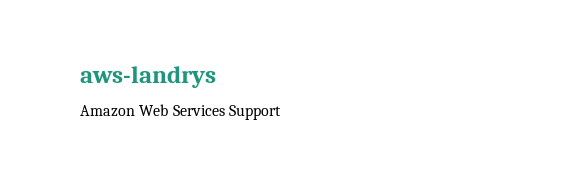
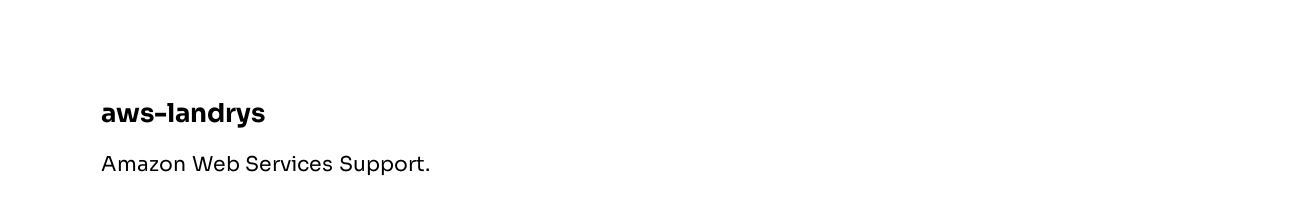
- Amazon Web Services Support
+ Amazon Web Services Support.

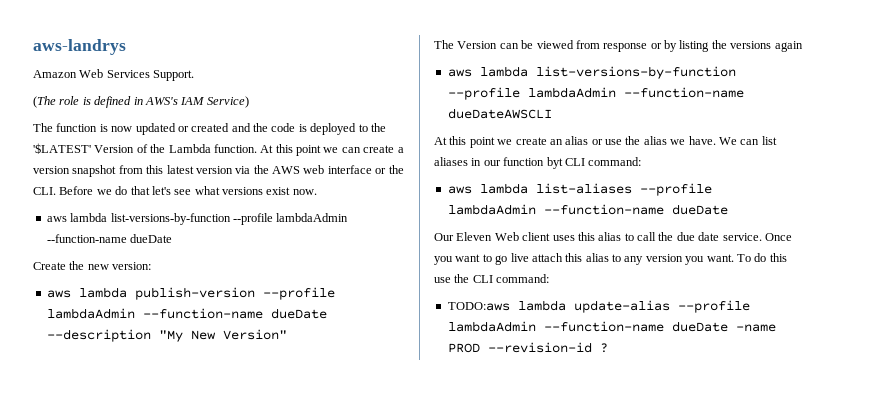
+ (The role is defined in AWS's IAM Service)
+ The function is now updated or created and the code is deployed to the '$LATEST' Version of the Lambda function. At this point we can create a version snapshot from this latest version via the AWS web interface or the CLI. Before we do that let's see what versions exist now.
+ aws lambda list-versions-by-function --profile lambdaAdmin --function-name dueDate
+ Create the new version:
+ aws lambda publish-version --profile lambdaAdmin --function-name dueDate --description "My New Version"
+ The Version can be viewed from response or by listing the versions again
+ aws lambda list-versions-by-function --profile lambdaAdmin --function-name dueDateAWSCLI
+ At this point we create an alias or use the alias we have. We can list aliases in our function byt CLI command:
+ aws lambda list-aliases --profile lambdaAdmin --function-name dueDate
+ Our Eleven Web client uses this alias to call the due date service. Once you want to go live attach this alias to any version you want. To do this use the CLI command:
+ TODO:aws lambda update-alias --profile lambdaAdmin --function-name dueDate -name PROD --revision-id ?

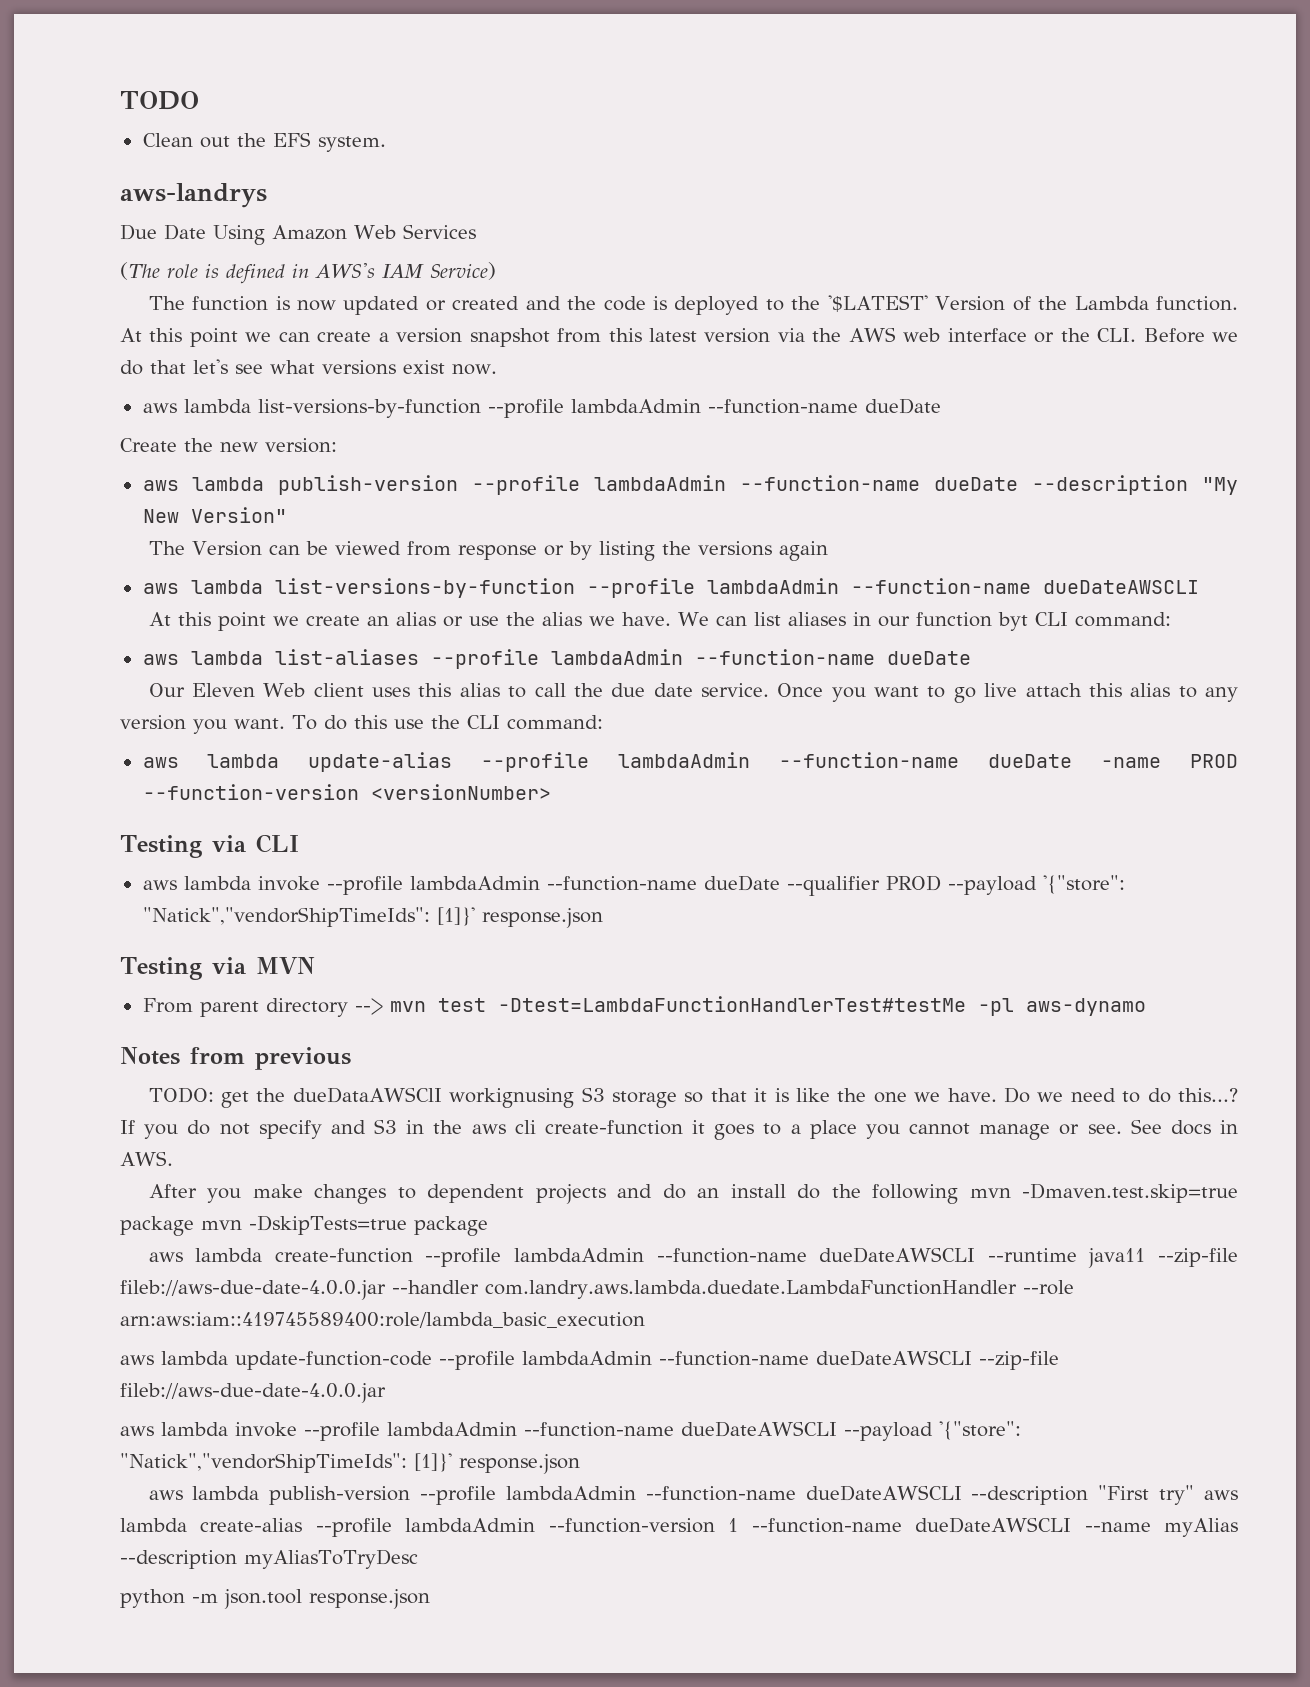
+ TODO
+ Clean out the EFS system.
  aws-landrys
- Amazon Web Services Support.
+ Due Date Using Amazon Web Services
- TODO:aws lambda update-alias --profile lambdaAdmin --function-name dueDate -name PROD --revision-id ?
+ aws lambda update-alias --profile lambdaAdmin --function-name dueDate -name PROD --function-version <versionNumber>
+ Testing via CLI
+ aws lambda invoke --profile lambdaAdmin --function-name dueDate --qualifier PROD --payload '{"store": "Natick","vendorShipTimeIds": [1]}' response.json
+ Testing via MVN
+ From parent directory --> mvn test -Dtest=LambdaFunctionHandlerTest#testMe -pl aws-dynamo
+ Notes from previous
+ TODO: get the dueDataAWSClI workignusing S3 storage so that it is like the one we have. Do we need to do this...? If you do not specify and S3 in the aws cli create-function it goes to a place you cannot manage or see. See docs in AWS.
+ After you make changes to dependent projects and do an install do the following mvn -Dmaven.test.skip=true package mvn -DskipTests=true package
+ aws lambda create-function --profile lambdaAdmin --function-name dueDateAWSCLI --runtime java11 --zip-file fileb://aws-due-date-4.0.0.jar --handler com.landry.aws.lambda.duedate.LambdaFunctionHandler --role arn:aws:iam::419745589400:role/lambda_basic_execution
+ aws lambda update-function-code --profile lambdaAdmin --function-name dueDateAWSCLI --zip-file fileb://aws-due-date-4.0.0.jar
+ aws lambda invoke --profile lambdaAdmin --function-name dueDateAWSCLI --payload '{"store": "Natick","vendorShipTimeIds": [1]}' response.json
+ aws lambda publish-version --profile lambdaAdmin --function-name dueDateAWSCLI --description "First try" aws lambda create-alias --profile lambdaAdmin --function-version 1 --function-name dueDateAWSCLI --name myAlias --description myAliasToTryDesc
+ python -m json.tool response.json

